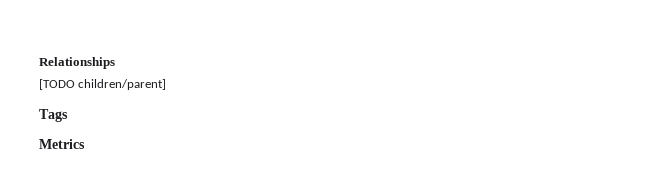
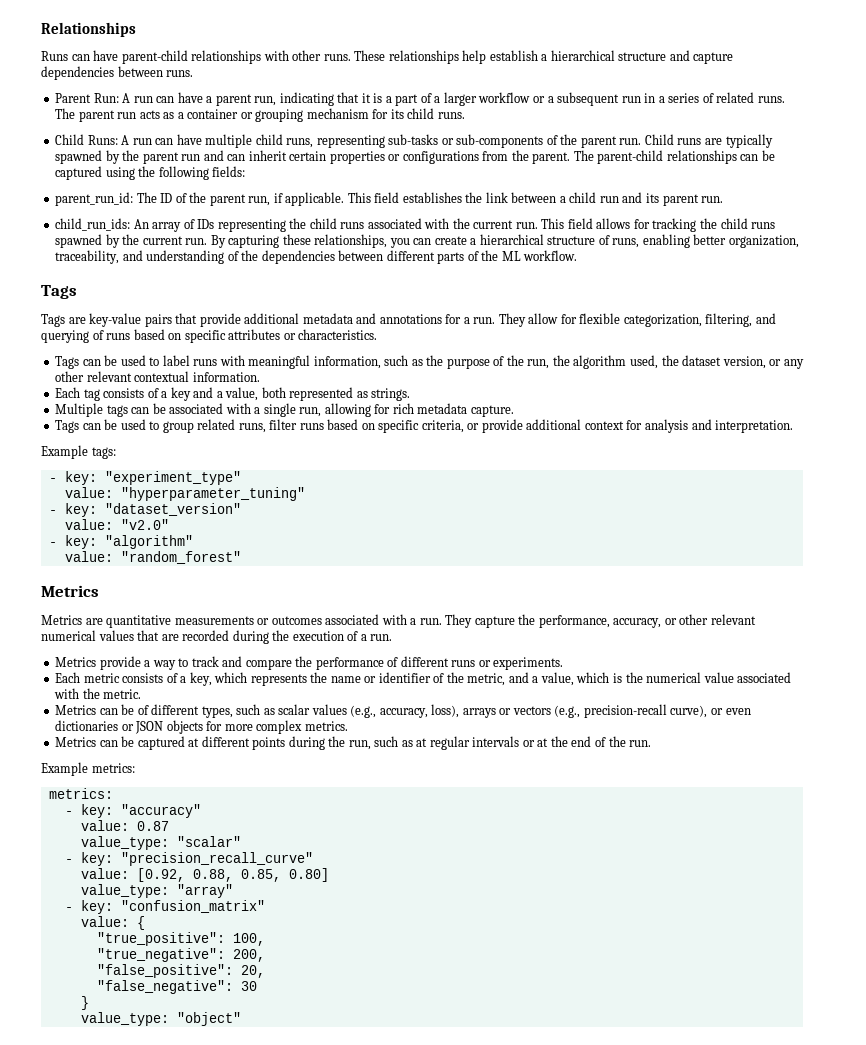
- [TODO children/parent]
+ Runs can have parent-child relationships with other runs. These relationships help establish a hierarchical structure and capture dependencies between runs.
+ Parent Run: A run can have a parent run, indicating that it is a part of a larger workflow or a subsequent run in a series of related runs. The parent run acts as a container or grouping mechanism for its child runs.
+ Child Runs: A run can have multiple child runs, representing sub-tasks or sub-components of the parent run. Child runs are typically spawned by the parent run and can inherit certain properties or configurations from the parent. The parent-child relationships can be captured using the following fields:
+ parent_run_id: The ID of the parent run, if applicable. This field establishes the link between a child run and its parent run.
+ child_run_ids: An array of IDs representing the child runs associated with the current run. This field allows for tracking the child runs spawned by the current run. By capturing these relationships, you can create a hierarchical structure of runs, enabling better organization, traceability, and understanding of the dependencies between different parts of the ML workflow.
  Tags
+ Tags are key-value pairs that provide additional metadata and annotations for a run. They allow for flexible categorization, filtering, and querying of runs based on specific attributes or characteristics.
+ Tags can be used to label runs with meaningful information, such as the purpose of the run, the algorithm used, the dataset version, or any other relevant contextual information.
+ Each tag consists of a key and a value, both represented as strings.
+ Multiple tags can be associated with a single run, allowing for rich metadata capture.
+ Tags can be used to group related runs, filter runs based on specific criteria, or provide additional context for analysis and interpretation.
+ Example tags:
+ - key: "experiment_type"
+ value: "hyperparameter_tuning"
+ - key: "dataset_version"
+ value: "v2.0"
+ - key: "algorithm"
+ value: "random_forest"
  Metrics
+ Metrics are quantitative measurements or outcomes associated with a run. They capture the performance, accuracy, or other relevant numerical values that are recorded during the execution of a run.
+ Metrics provide a way to track and compare the performance of different runs or experiments.
+ Each metric consists of a key, which represents the name or identifier of the metric, and a value, which is the numerical value associated with the metric.
+ Metrics can be of different types, such as scalar values (e.g., accuracy, loss), arrays or vectors (e.g., precision-recall curve), or even dictionaries or JSON objects for more complex metrics.
+ Metrics can be captured at different points during the run, such as at regular intervals or at the end of the run.
+ Example metrics:
+ metrics:
+ - key: "accuracy"
+ value: 0.87
+ value_type: "scalar"
+ - key: "precision_recall_curve"
+ value: [0.92, 0.88, 0.85, 0.80]
+ value_type: "array"
+ - key: "confusion_matrix"
+ value: {
+ "true_positive": 100,
+ "true_negative": 200,
+ "false_positive": 20,
+ "false_negative": 30
+ }
+ value_type: "object"

